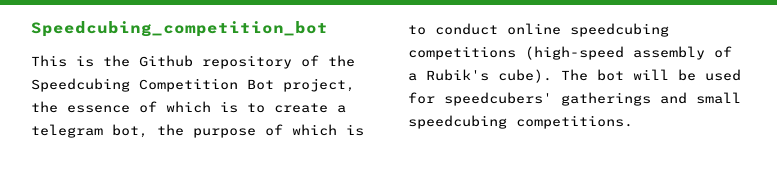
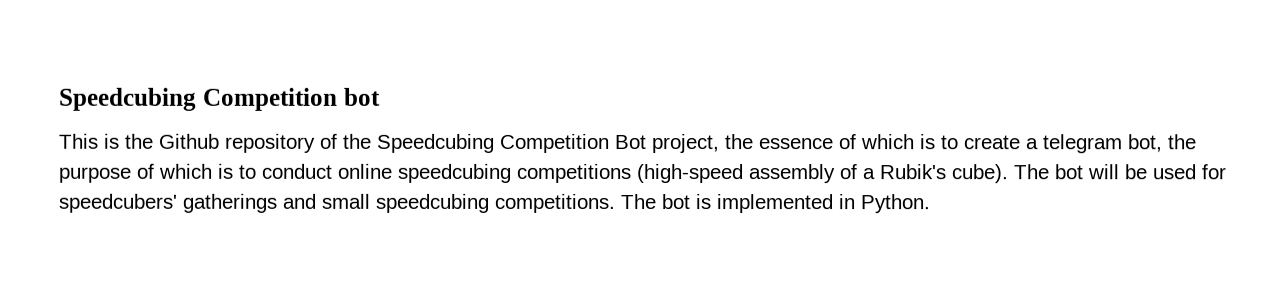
- Speedcubing_competition_bot
+ Speedcubing Сompetition bot
+ The bot is implemented in Python.

